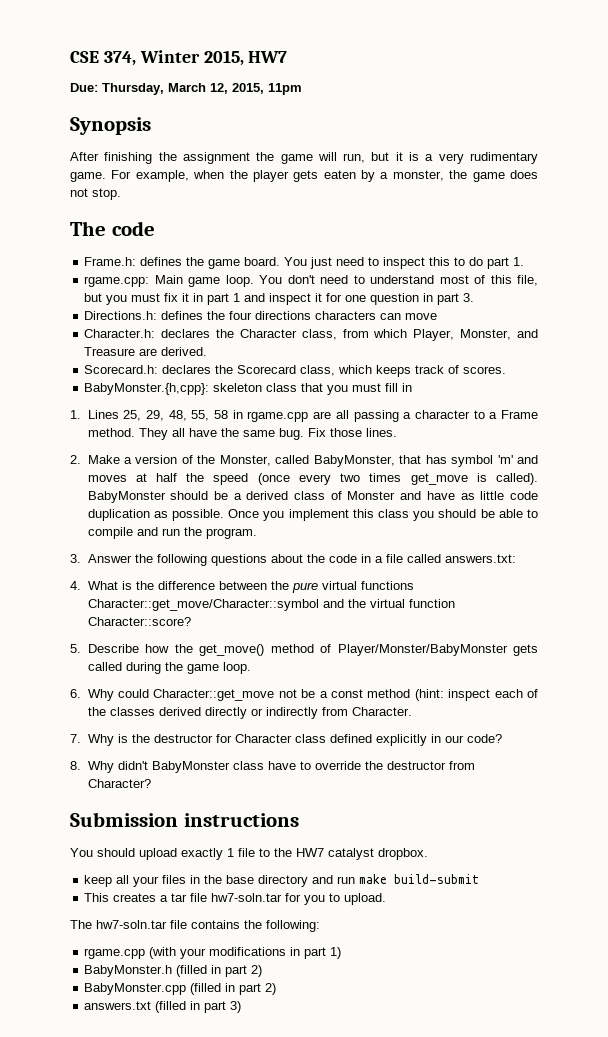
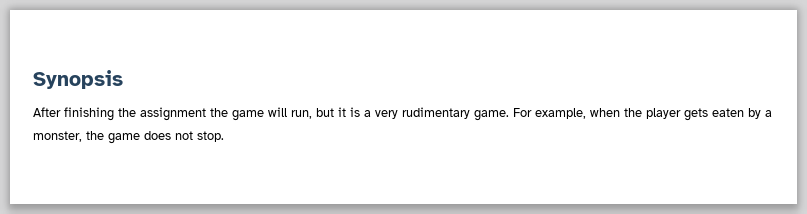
- CSE 374, Winter 2015, HW7
- Due: Thursday, March 12, 2015, 11pm
- The code
- Frame.h: defines the game board. You just need to inspect this to do part 1.
- rgame.cpp: Main game loop. You don't need to understand most of this file, but you must fix it in part 1 and inspect it for one question in part 3.
- Directions.h: defines the four directions characters can move
- Character.h: declares the Character class, from which Player, Monster, and Treasure are derived.
- Scorecard.h: declares the Scorecard class, which keeps track of scores.
- BabyMonster.{h,cpp}: skeleton class that you must fill in
- 1. Lines 25, 29, 48, 55, 58 in rgame.cpp are all passing a character to a Frame method. They all have the same bug. Fix those lines.
- 2. Make a version of the Monster, called BabyMonster, that has symbol 'm' and moves at half the speed (once every two times get_move is called). BabyMonster should be a derived class of Monster and have as little code duplication as possible. Once you implement this class you should be able to compile and run the program.
- 3. Answer the following questions about the code in a file called answers.txt:
- 4. What is the difference between the pure virtual functions Character::get_move/Character::symbol and the virtual function Character::score?
- 5. Describe how the get_move() method of Player/Monster/BabyMonster gets called during the game loop.
- 6. Why could Character::get_move not be a const method (hint: inspect each of the classes derived directly or indirectly from Character.
- 7. Why is the destructor for Character class defined explicitly in our code?
- 8. Why didn't BabyMonster class have to override the destructor from Character?
- Submission instructions
- You should upload exactly 1 file to the HW7 catalyst dropbox.
- keep all your files in the base directory and run make build-submit
- This creates a tar file hw7-soln.tar for you to upload.
- The hw7-soln.tar file contains the following:
- rgame.cpp (with your modifications in part 1)
- BabyMonster.h (filled in part 2)
- BabyMonster.cpp (filled in part 2)
- answers.txt (filled in part 3)

